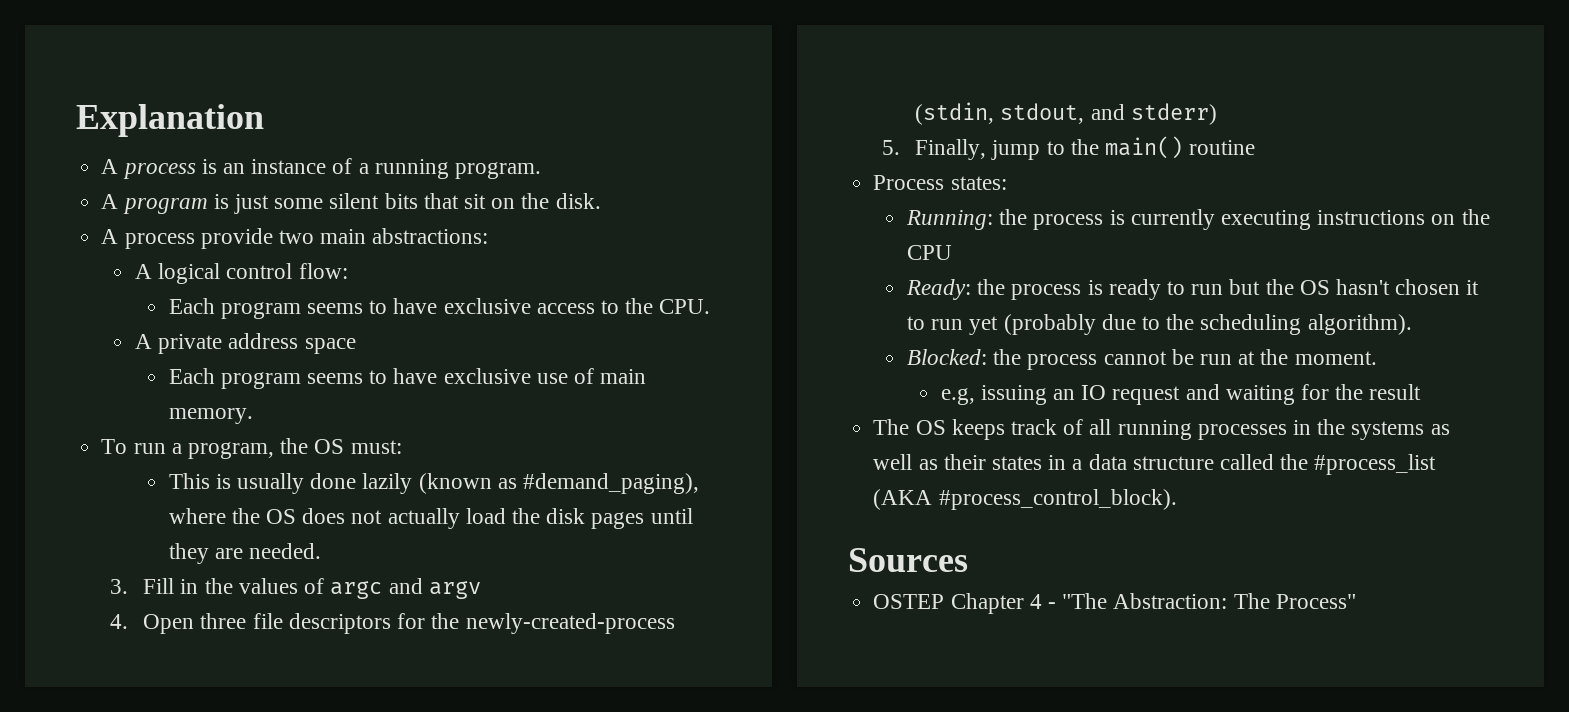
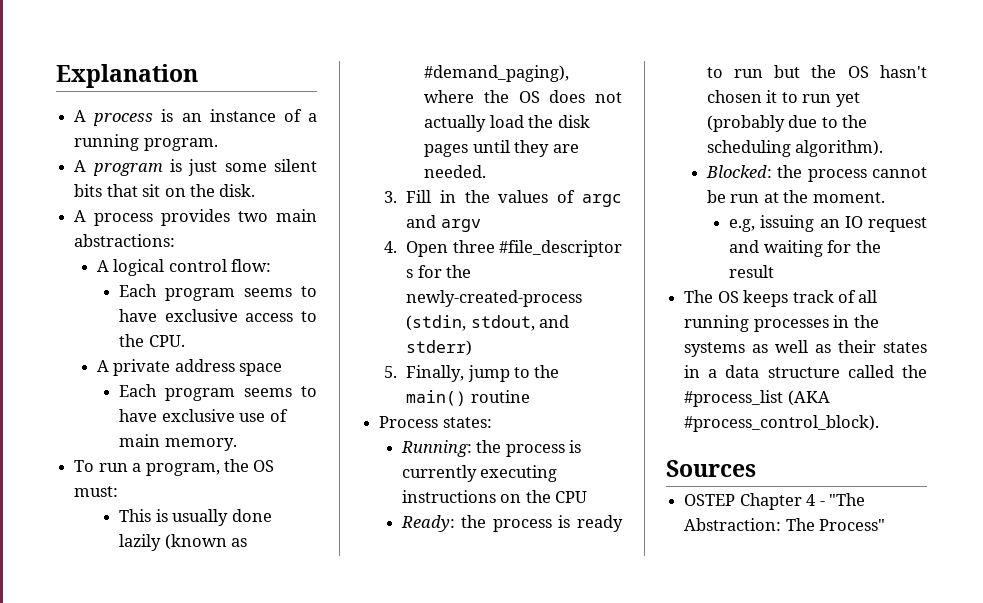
- A process provide two main abstractions:
+ A process provides two main abstractions:
- 4. Open three file descriptors for the newly-created-process (stdin, stdout, and stderr)
+ 4. Open three #file_descriptor s for the newly-created-process (stdin, stdout, and stderr)

